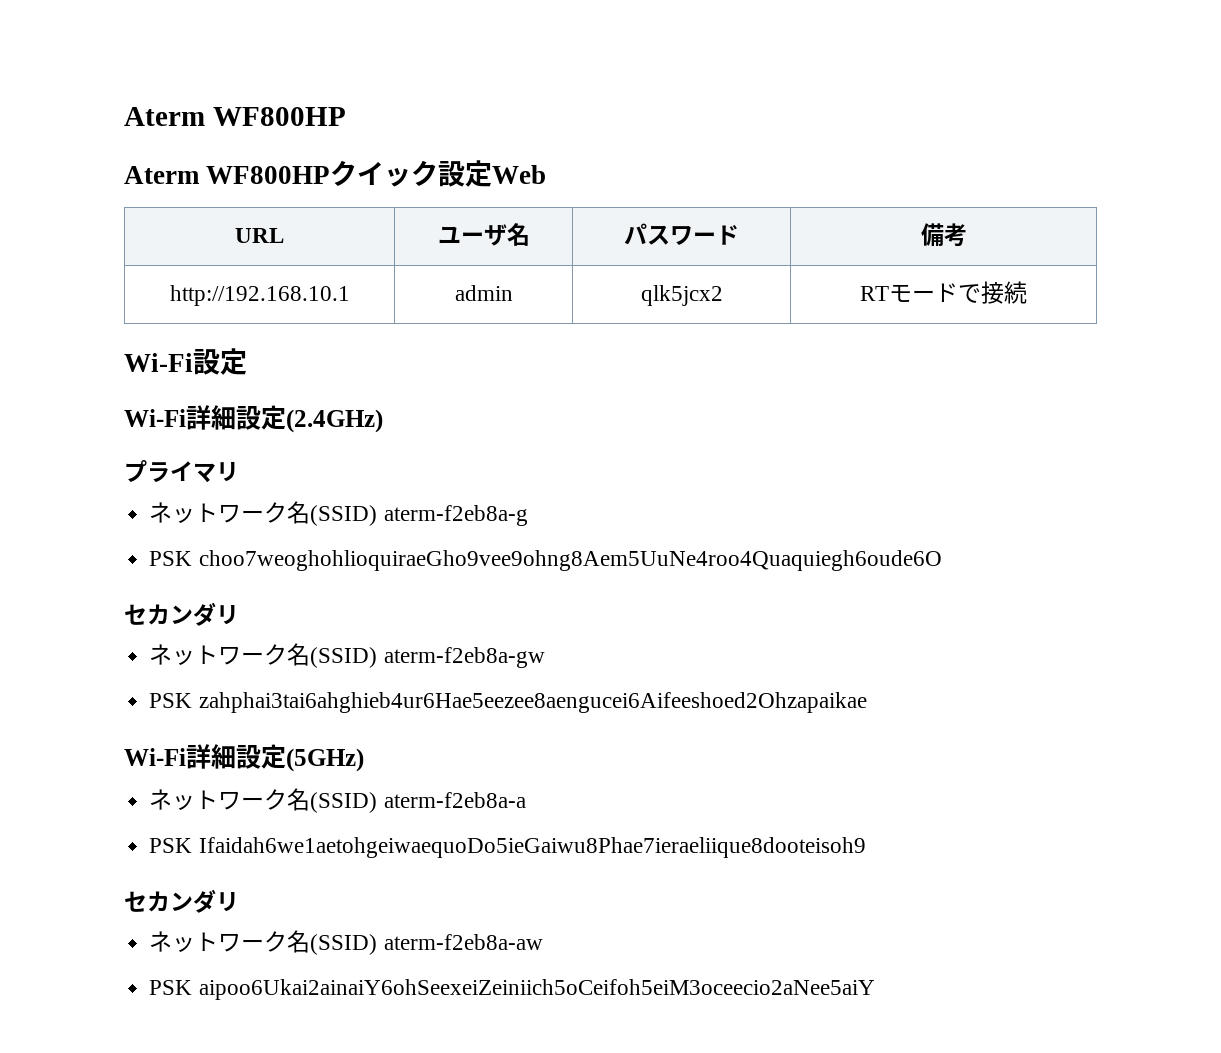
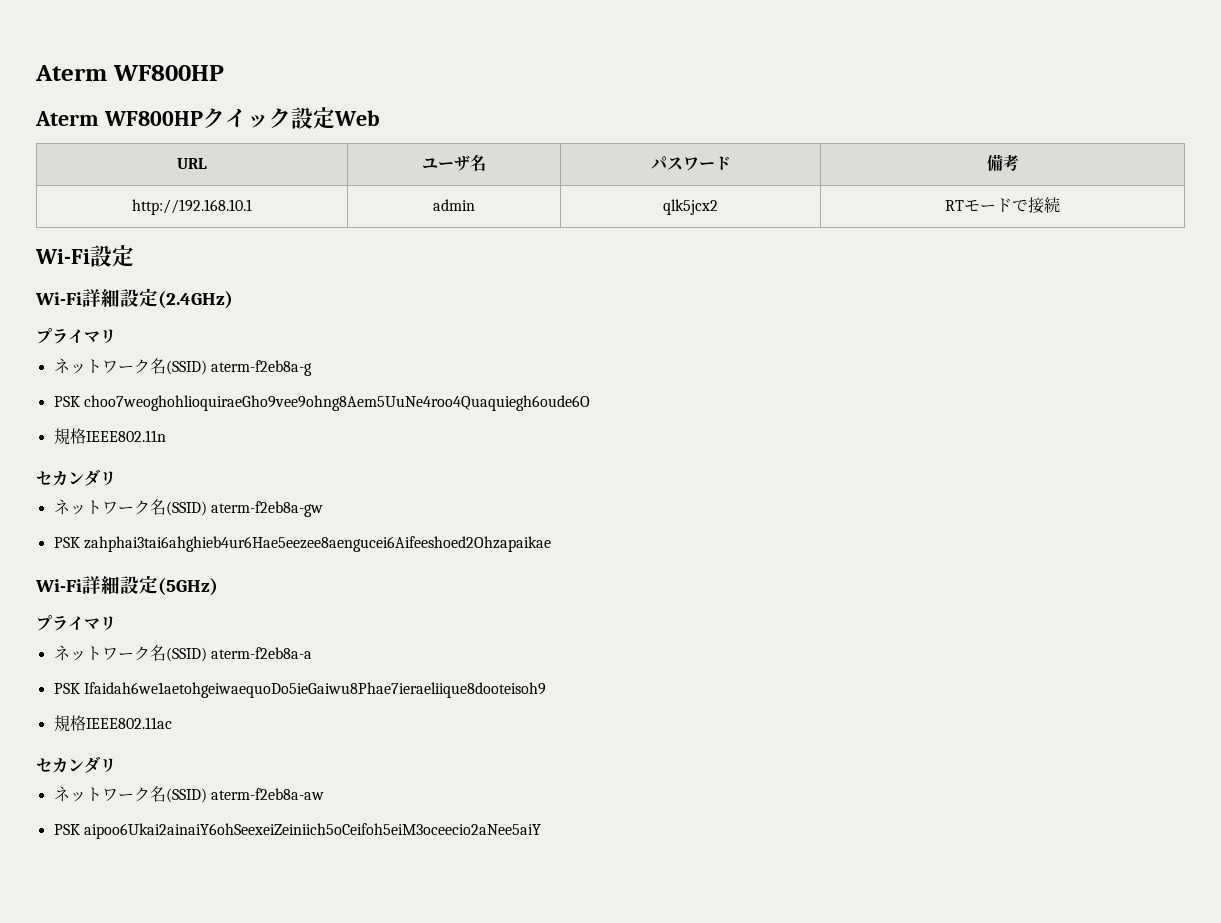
+ 規格IEEE802.11n
  Wi-Fi詳細設定(5GHz)
+ プライマリ
+ 規格IEEE802.11ac

